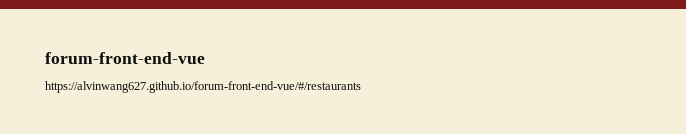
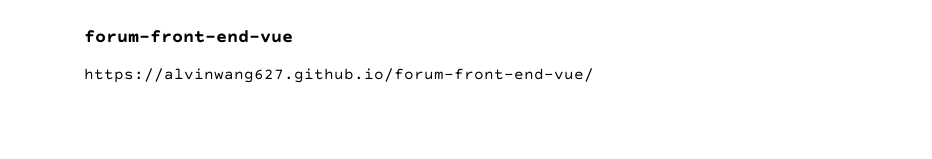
- https://alvinwang627.github.io/forum-front-end-vue/#/restaurants
+ https://alvinwang627.github.io/forum-front-end-vue/

